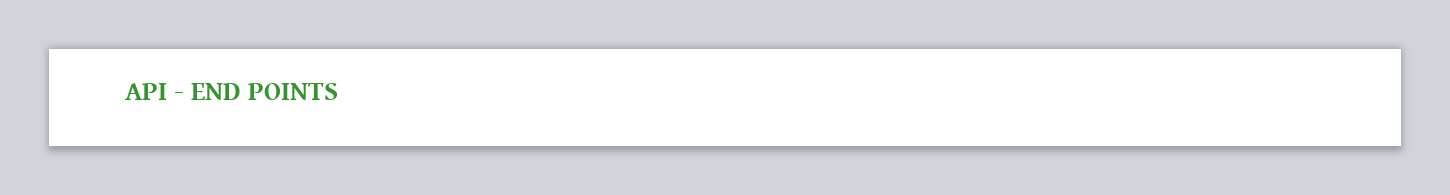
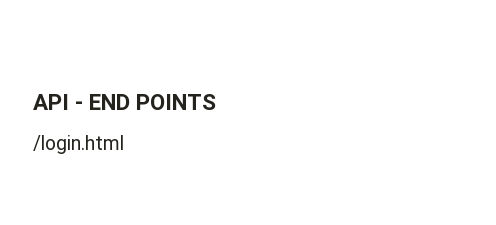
+ /login.html

